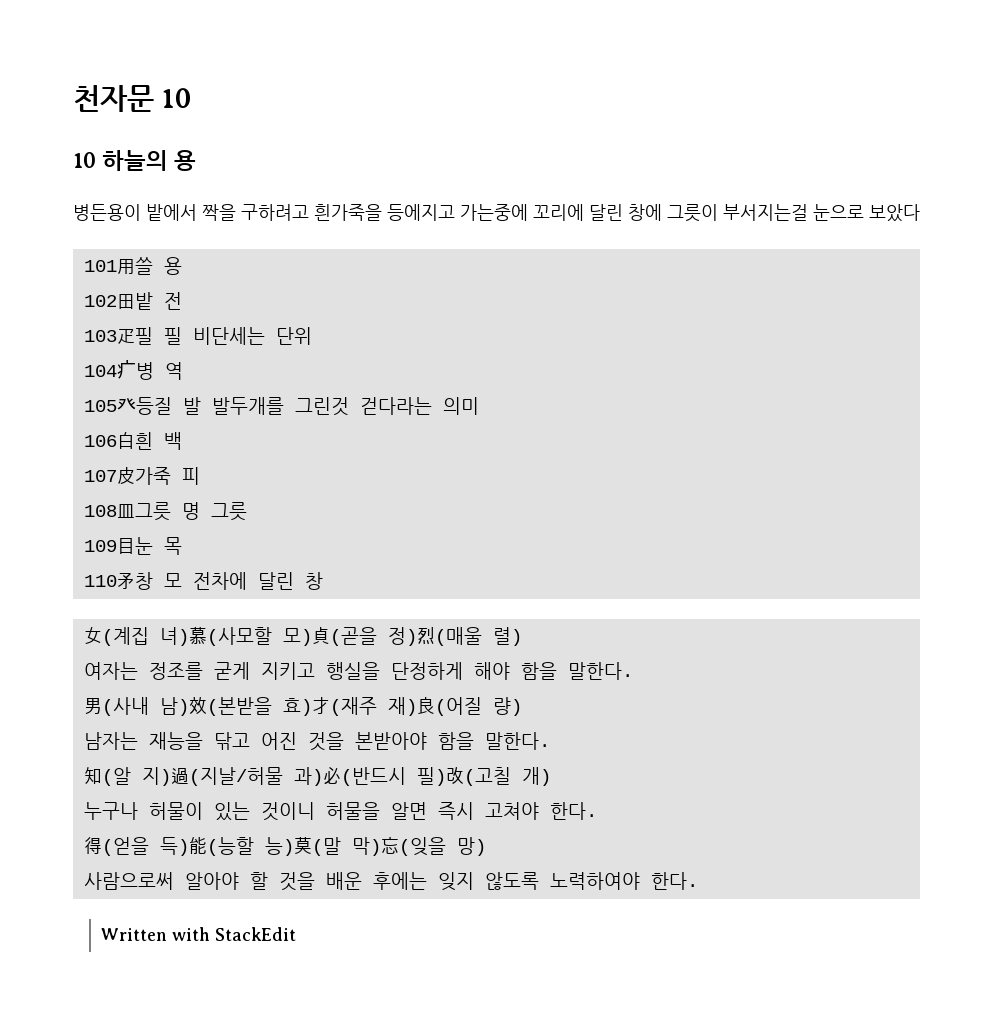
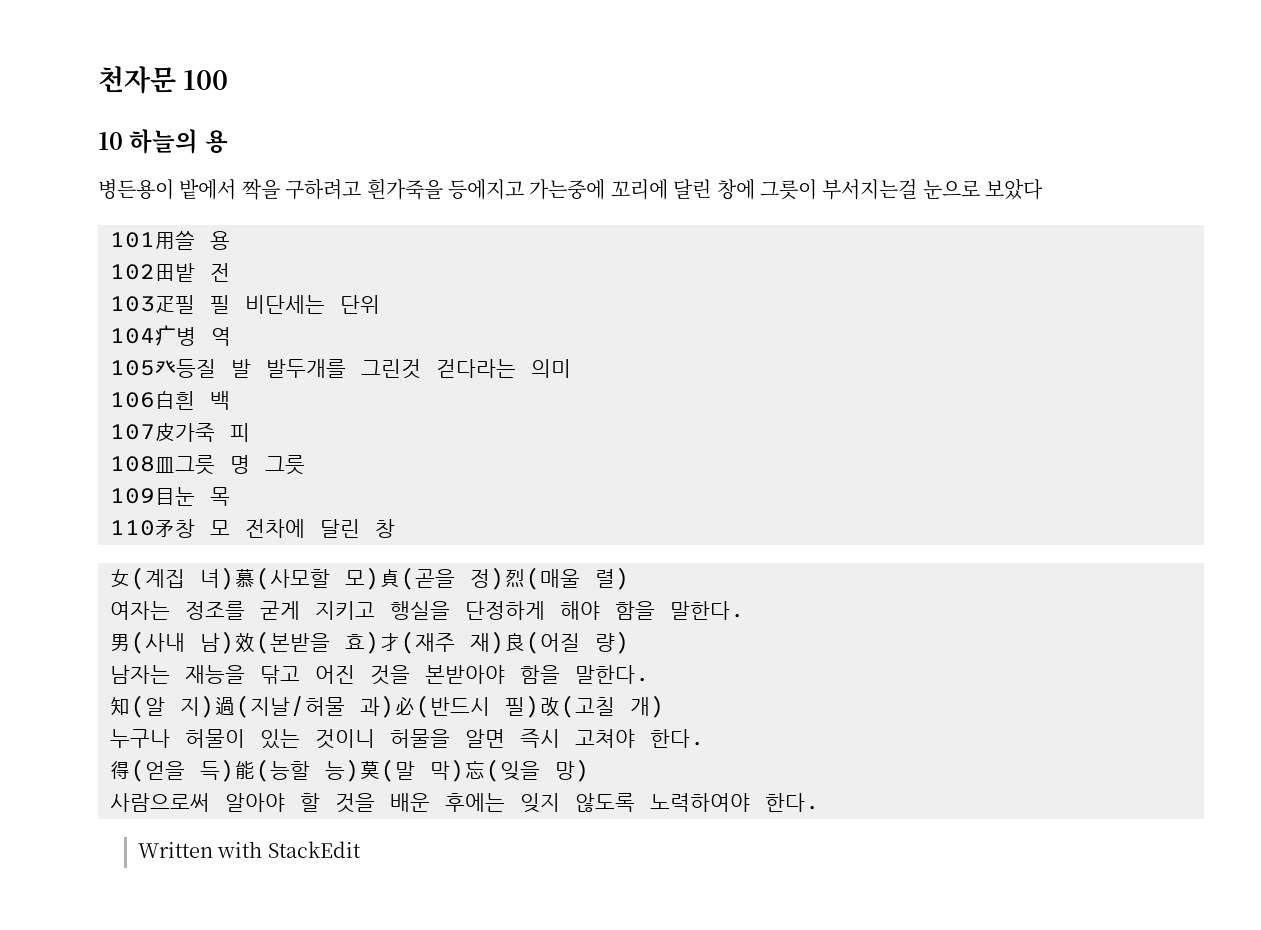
- 천자문 10
+ 천자문 100

